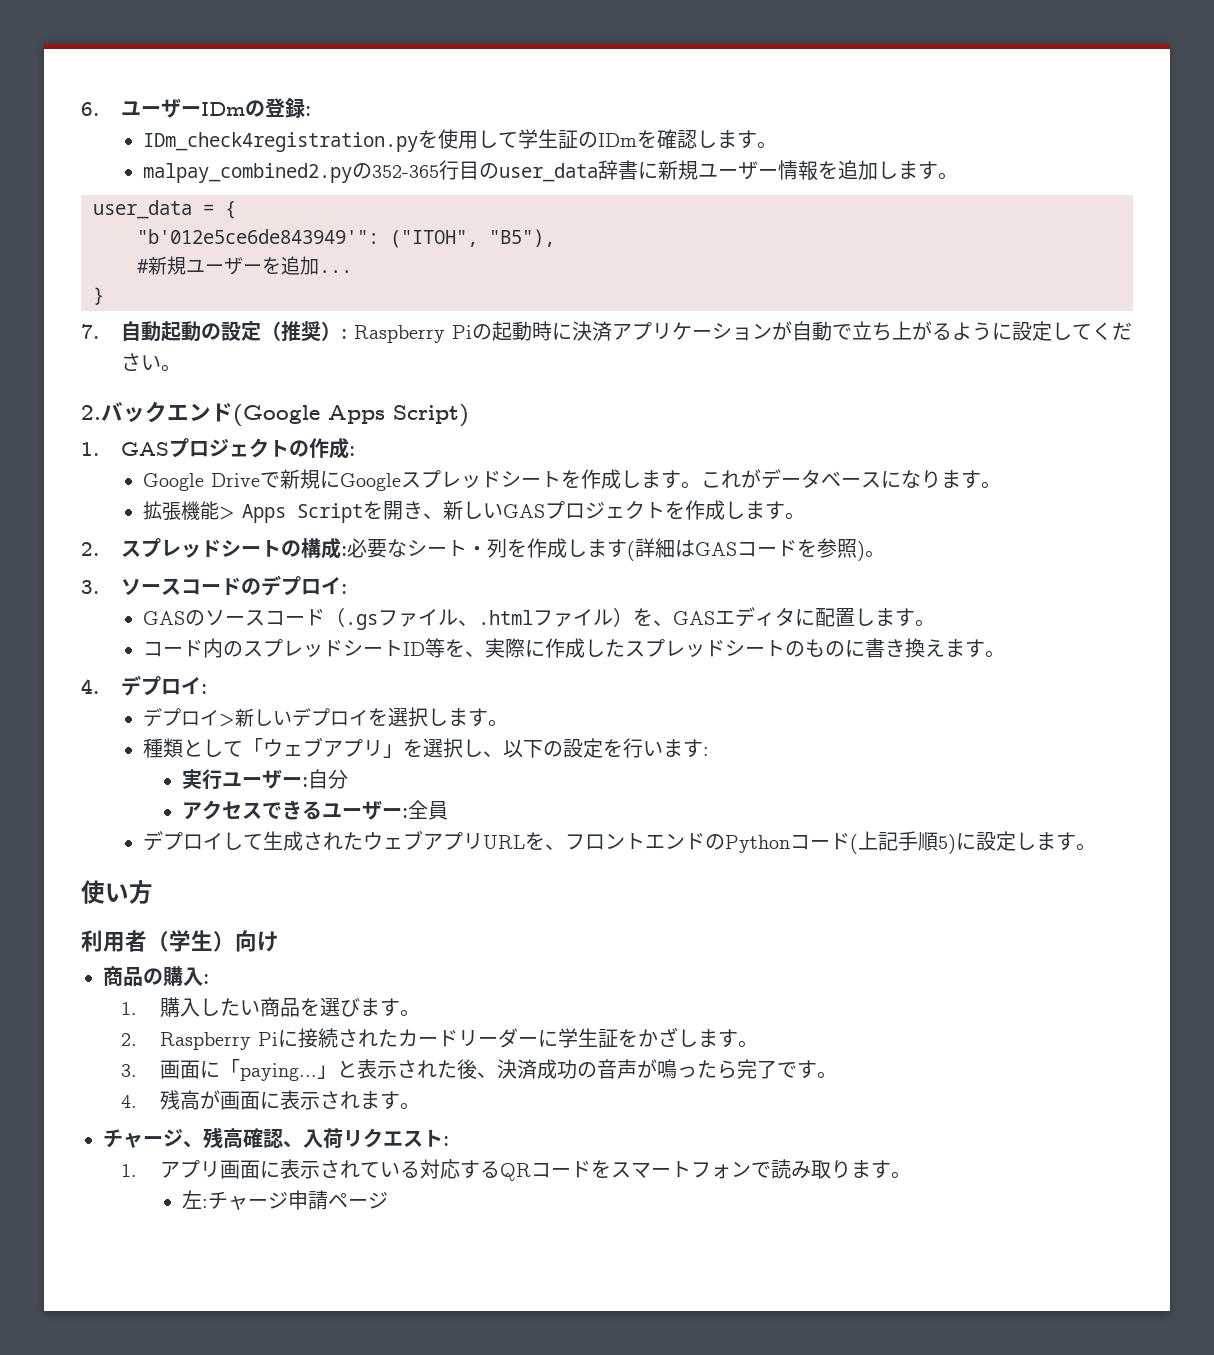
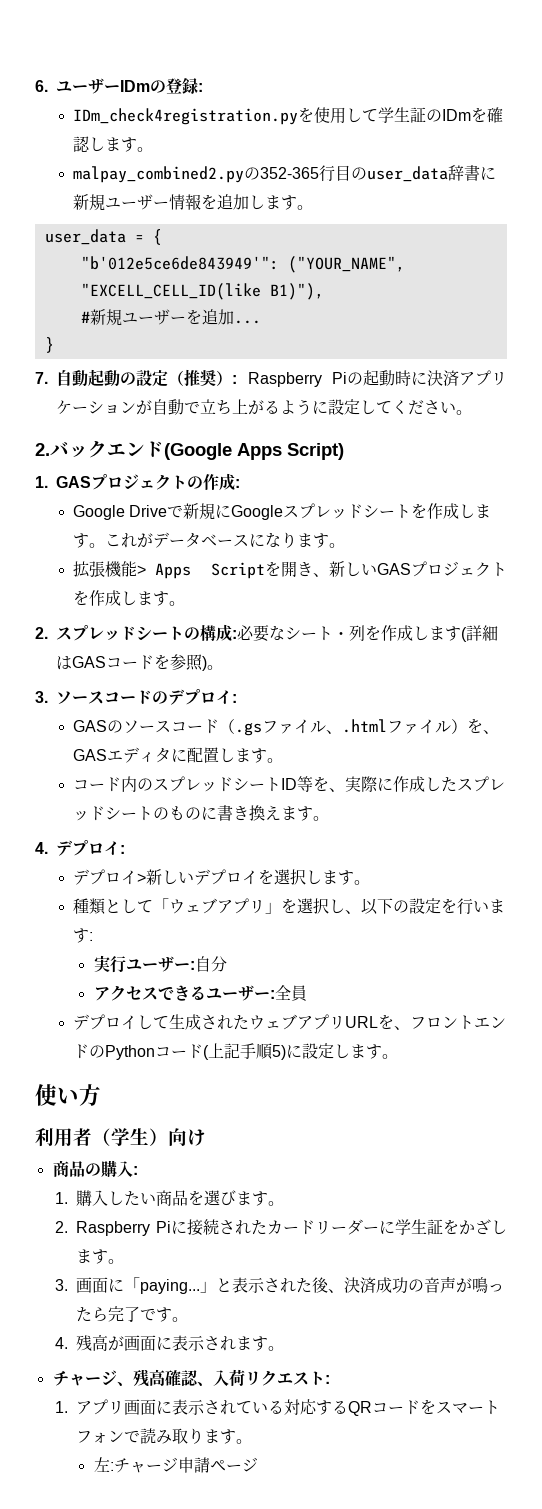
- "b'012e5ce6de843949'": ("ITOH", "B5"),
+ "b'012e5ce6de843949'": ("YOUR_NAME", "EXCELL_CELL_ID(like B1)"),

